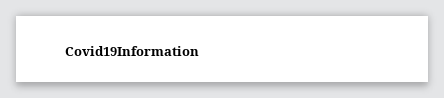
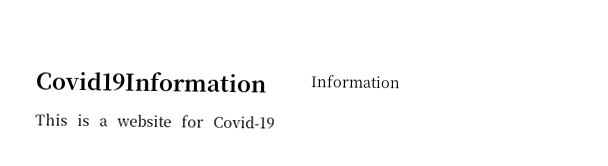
+ This is a website for Covid-19 Information

